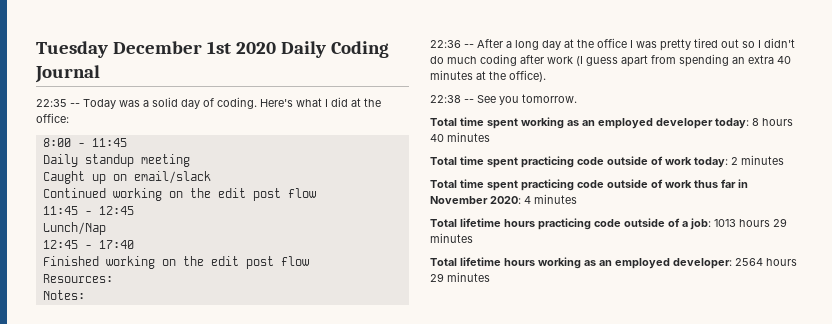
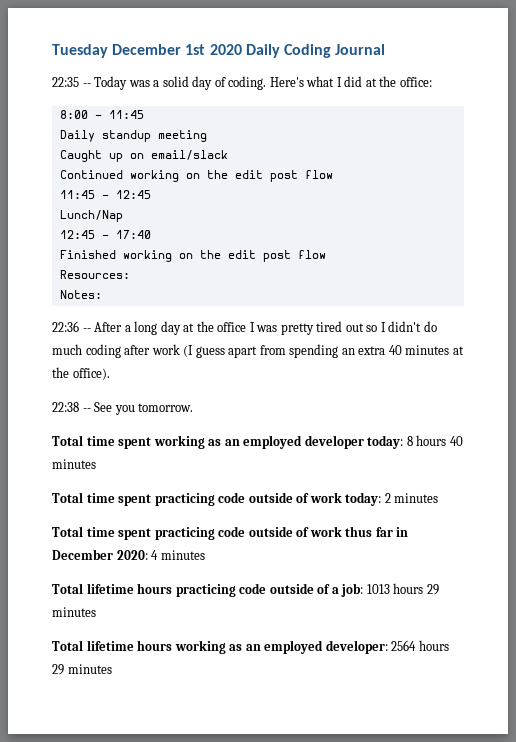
- Total time spent practicing code outside of work thus far in November 2020: 4 minutes
+ Total time spent practicing code outside of work thus far in December 2020: 4 minutes

